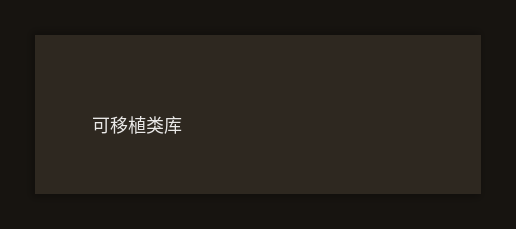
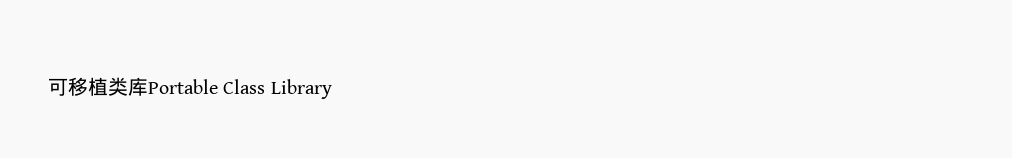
- 可移植类库
+ 可移植类库Portable Class Library

